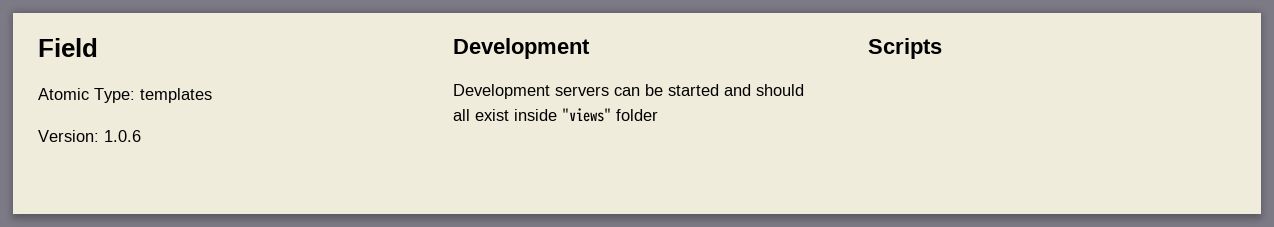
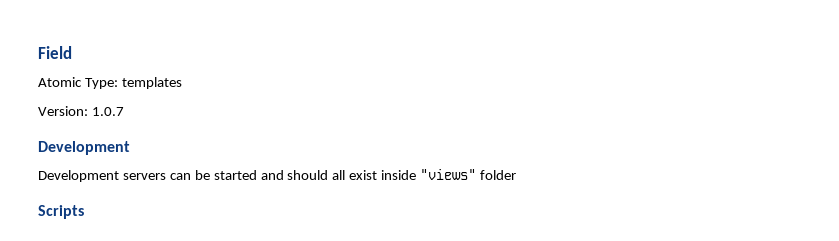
- Version: 1.0.6
+ Version: 1.0.7

